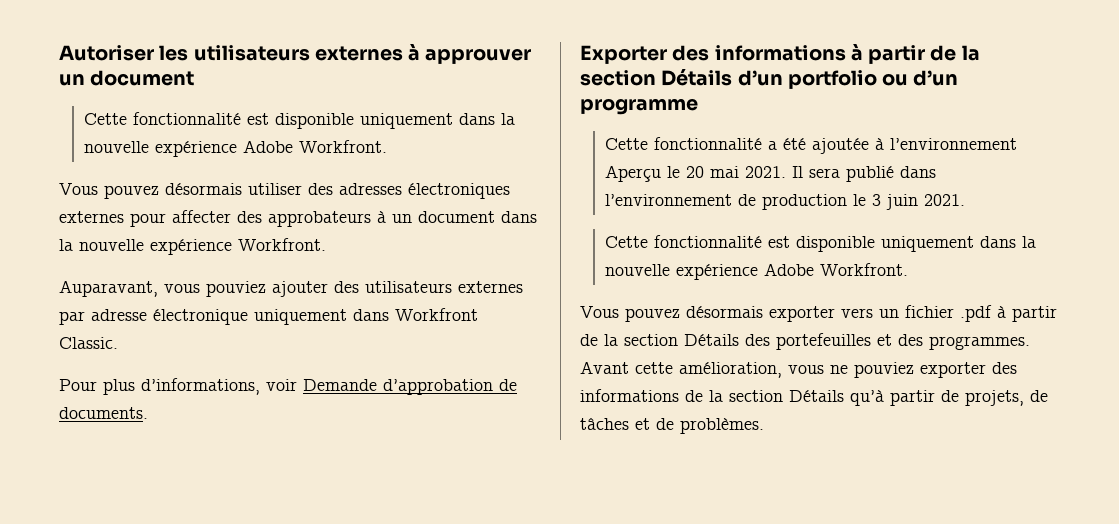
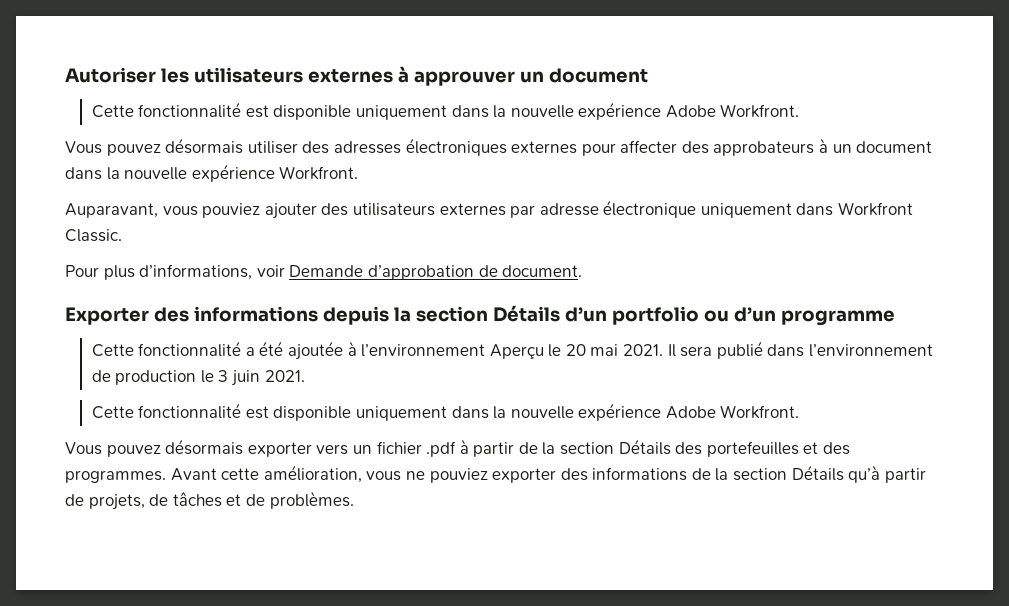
- Pour plus d’informations, voir Demande d’approbation de documents.
+ Pour plus d’informations, voir Demande d’approbation de document.
- Exporter des informations à partir de la section Détails d’un portfolio ou d’un programme
+ Exporter des informations depuis la section Détails d’un portfolio ou d’un programme

